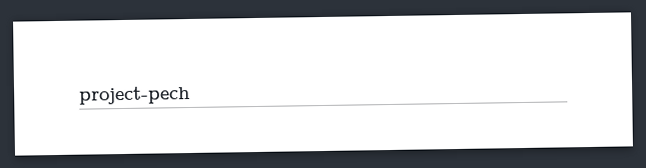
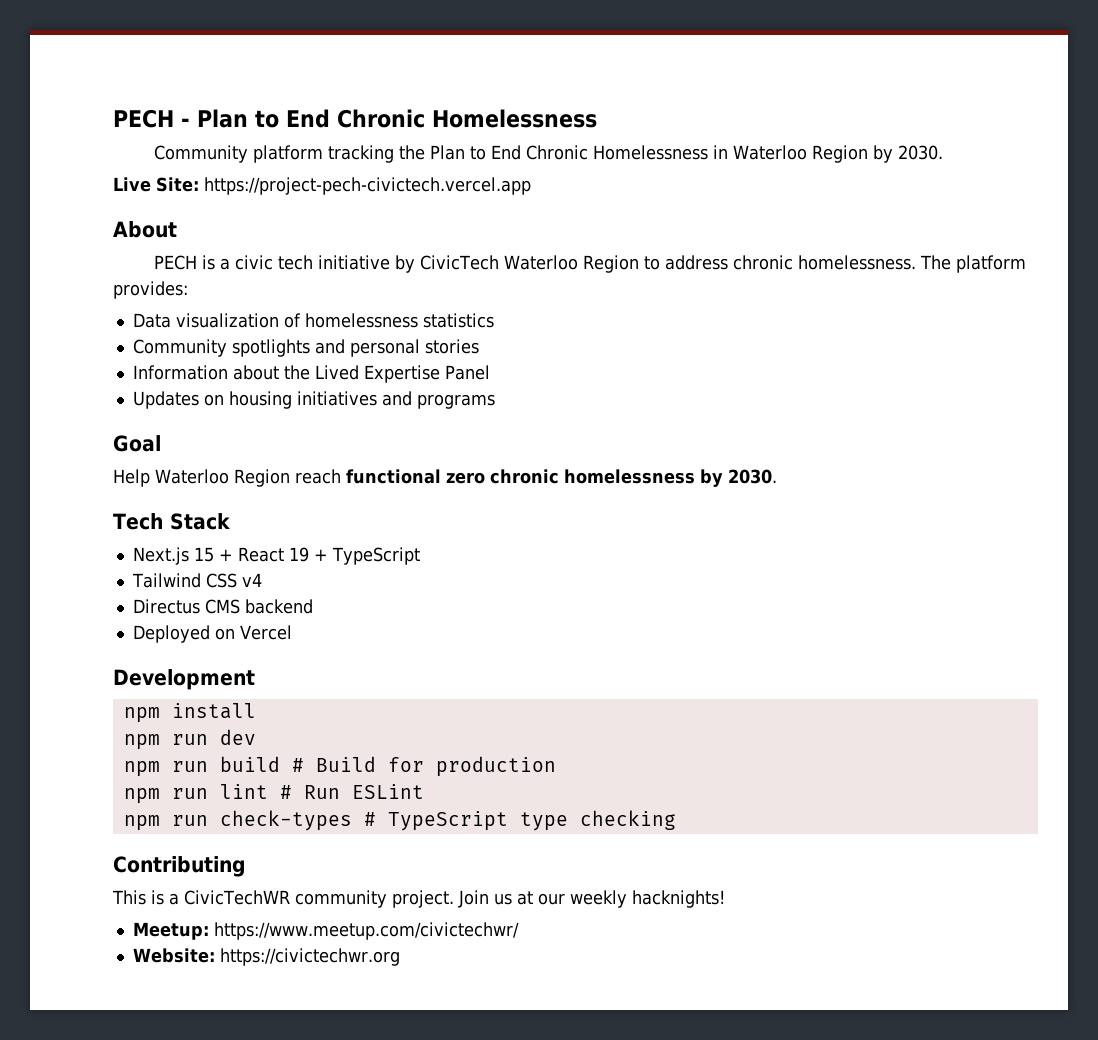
- project-pech
+ PECH - Plan to End Chronic Homelessness
+ Community platform tracking the Plan to End Chronic Homelessness in Waterloo Region by 2030.
+ Live Site: https://project-pech-civictech.vercel.app
+ About
+ PECH is a civic tech initiative by CivicTech Waterloo Region to address chronic homelessness. The platform provides:
+ Data visualization of homelessness statistics
+ Community spotlights and personal stories
+ Information about the Lived Expertise Panel
+ Updates on housing initiatives and programs
+ Goal
+ Help Waterloo Region reach functional zero chronic homelessness by 2030.
+ Tech Stack
+ Next.js 15 + React 19 + TypeScript
+ Tailwind CSS v4
+ Directus CMS backend
+ Deployed on Vercel
+ Development
+ npm install
+ npm run dev
+ npm run build # Build for production
+ npm run lint # Run ESLint
+ npm run check-types # TypeScript type checking
+ Contributing
+ This is a CivicTechWR community project. Join us at our weekly hacknights!
+ Meetup: https://www.meetup.com/civictechwr/
+ Website: https://civictechwr.org

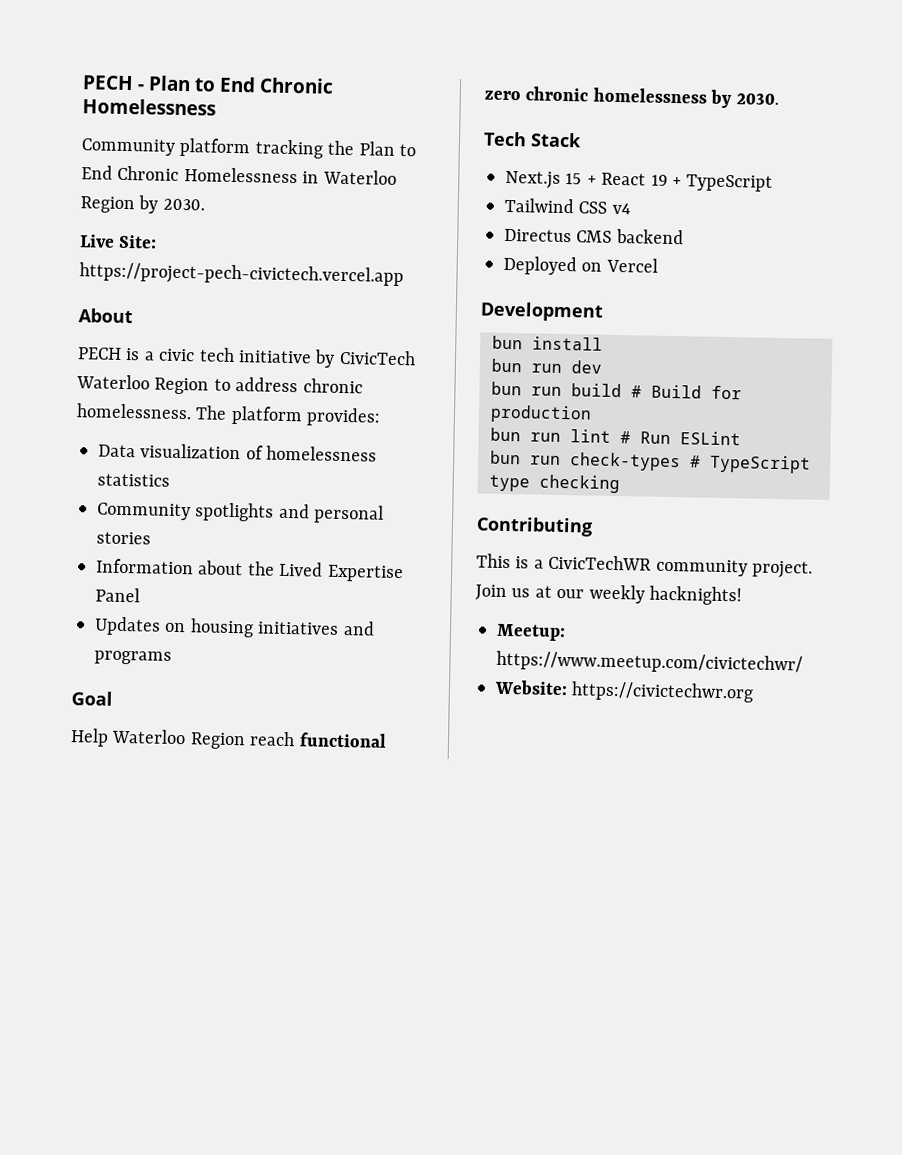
- npm install
+ bun install
- npm run dev
+ bun run dev
- npm run build # Build for production
+ bun run build # Build for production
- npm run lint # Run ESLint
+ bun run lint # Run ESLint
- npm run check-types # TypeScript type checking
+ bun run check-types # TypeScript type checking

